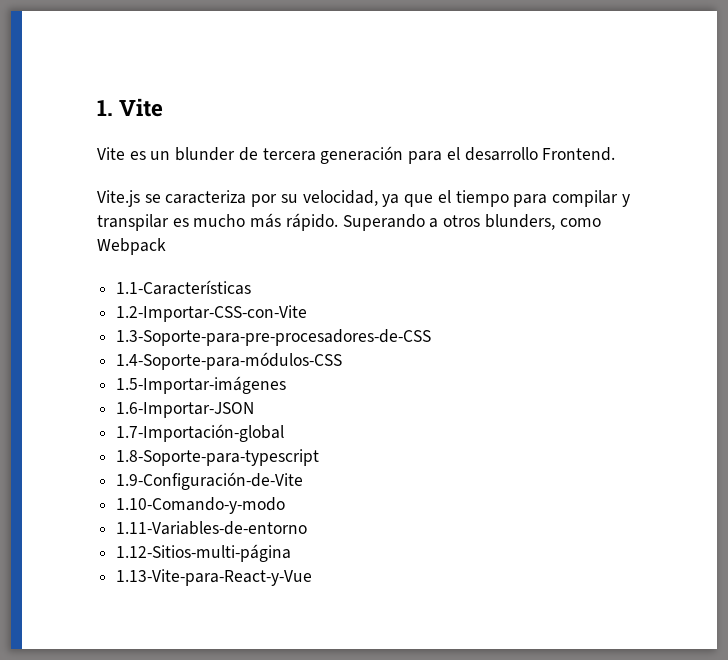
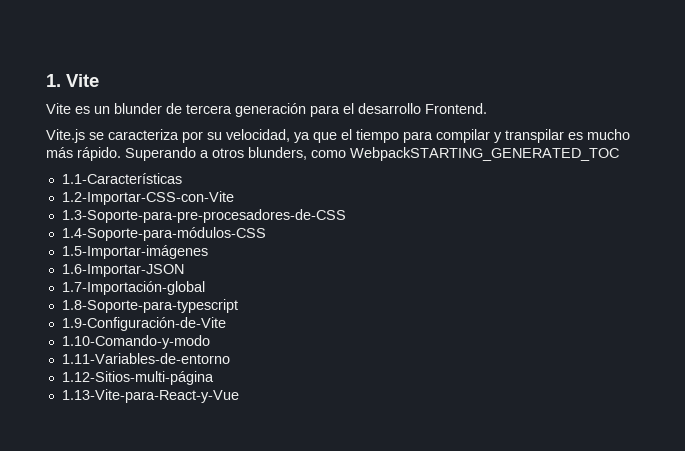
- Superando a otros blunders, como Webpack
+ Superando a otros blunders, como WebpackSTARTING_GENERATED_TOC

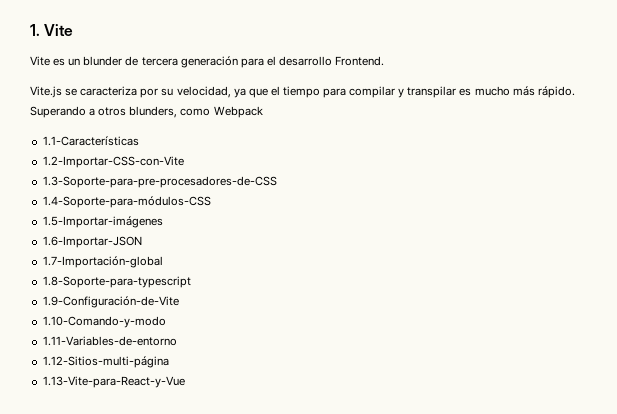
- Superando a otros blunders, como WebpackSTARTING_GENERATED_TOC
+ Superando a otros blunders, como Webpack

